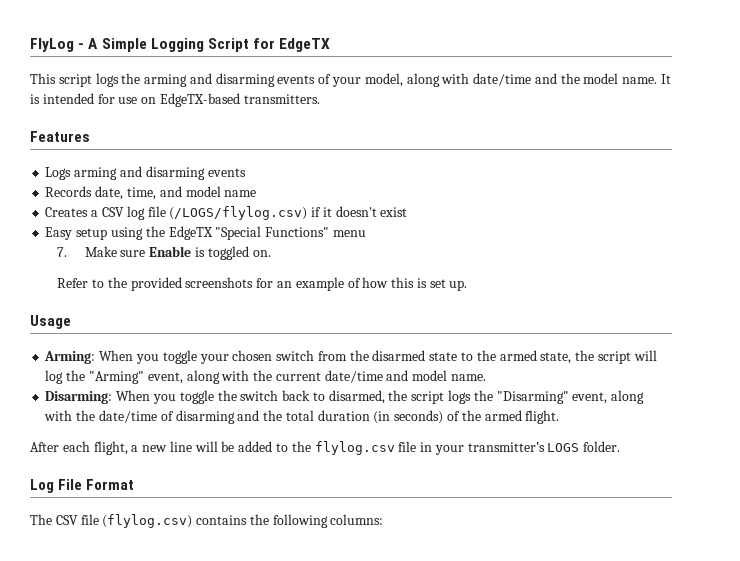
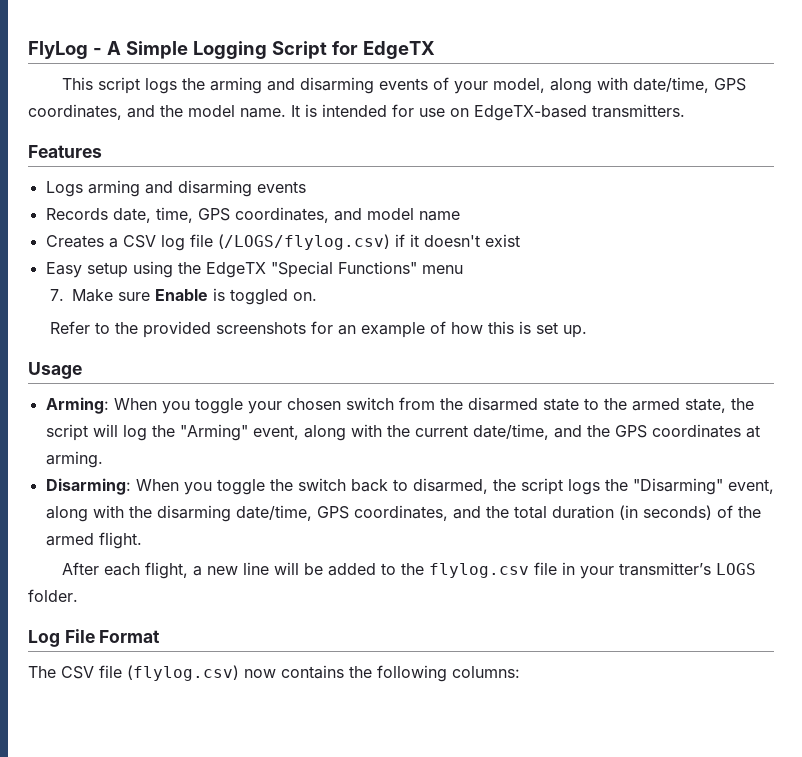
- This script logs the arming and disarming events of your model, along with date/time and the model name.
+ This script logs the arming and disarming events of your model, along with date/time, GPS coordinates, and the model name.
- Records date, time, and model name
+ Records date, time, GPS coordinates, and model name
- Arming: When you toggle your chosen switch from the disarmed state to the armed state, the script will log the "Arming" event, along with the current date/time and model name.
+ Arming: When you toggle your chosen switch from the disarmed state to the armed state, the script will log the "Arming" event, along with the current date/time, and the GPS coordinates at arming.
- Disarming: When you toggle the switch back to disarmed, the script logs the "Disarming" event, along with the date/time of disarming and the total duration (in seconds) of the armed flight.
+ Disarming: When you toggle the switch back to disarmed, the script logs the "Disarming" event, along with the disarming date/time, GPS coordinates, and the total duration (in seconds) of the armed flight.
- The CSV file (flylog.csv) contains the following columns:
+ The CSV file (flylog.csv) now contains the following columns:

